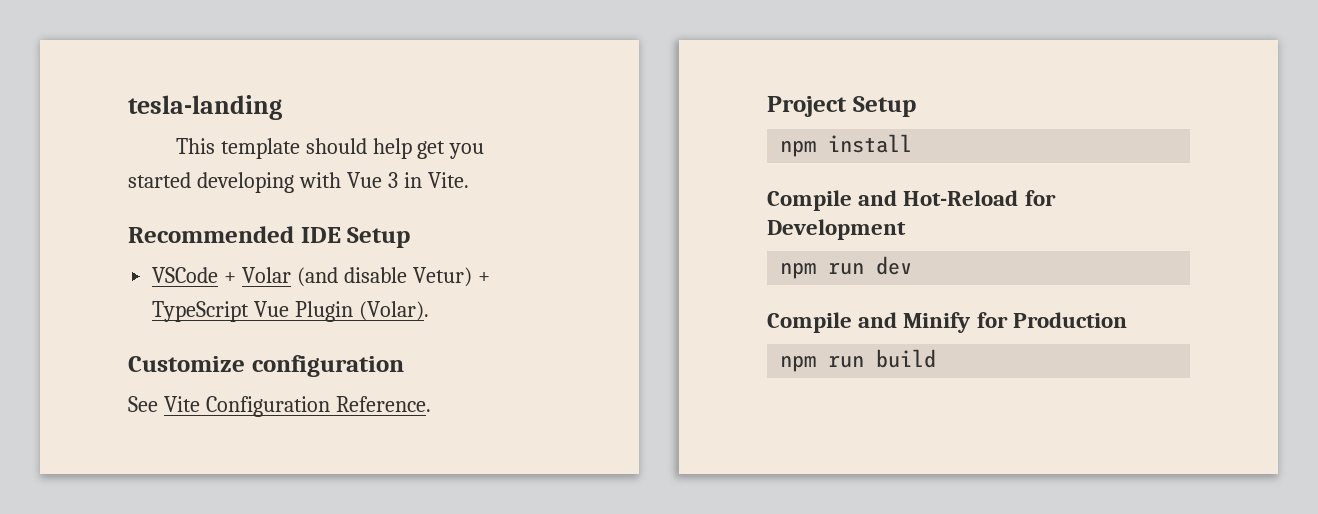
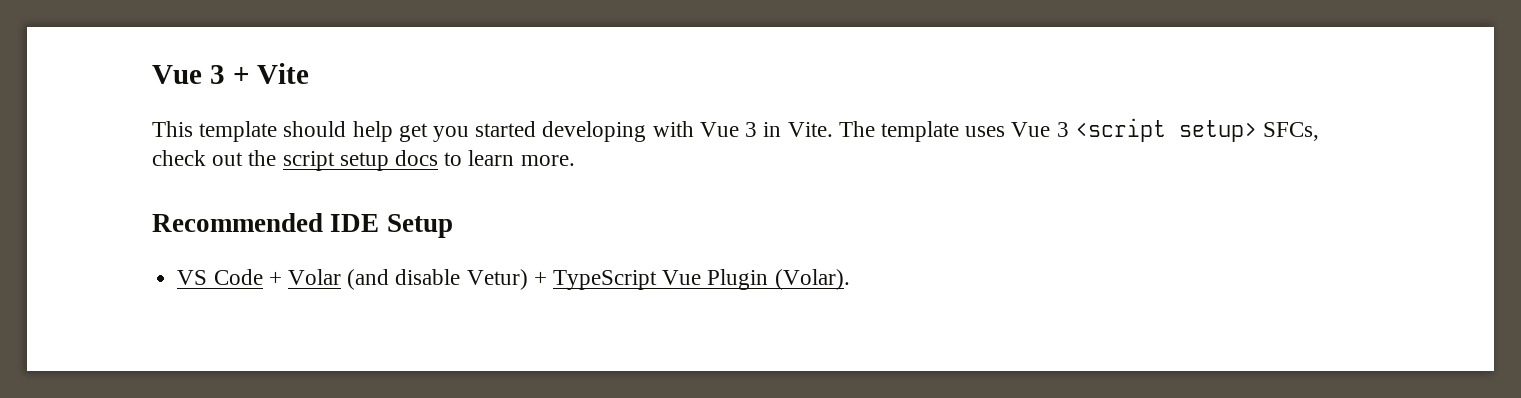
- tesla-landing
+ Vue 3 + Vite
+ The template uses Vue 3 <script setup> SFCs, check out the script setup docs to learn more.
- VSCode + Volar (and disable Vetur) + TypeScript Vue Plugin (Volar).
+ VS Code + Volar (and disable Vetur) + TypeScript Vue Plugin (Volar).
- Customize configuration
- See Vite Configuration Reference.
- Project Setup
- npm install
- Compile and Hot-Reload for Development
- npm run dev
- Compile and Minify for Production
- npm run build

